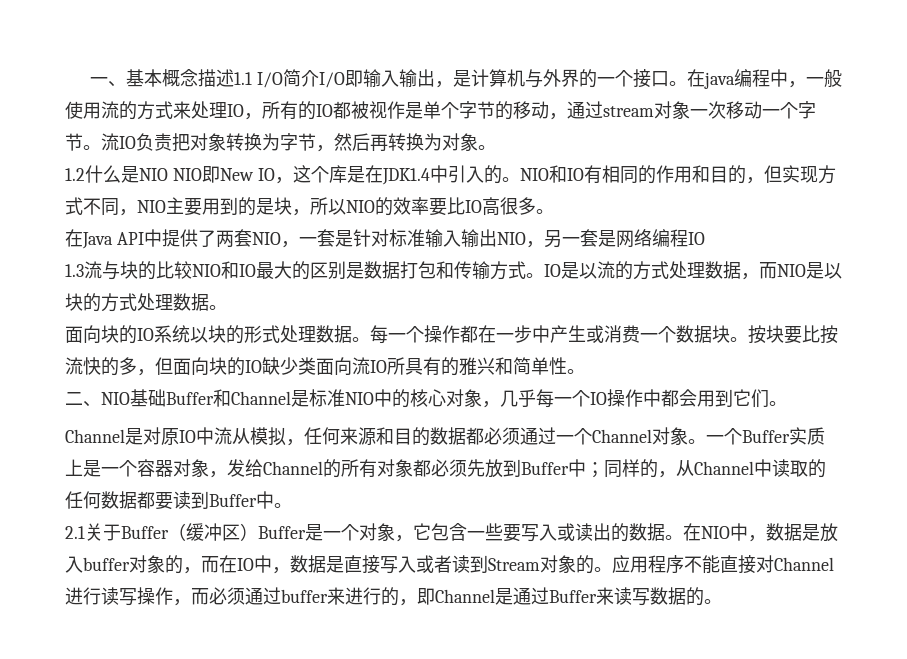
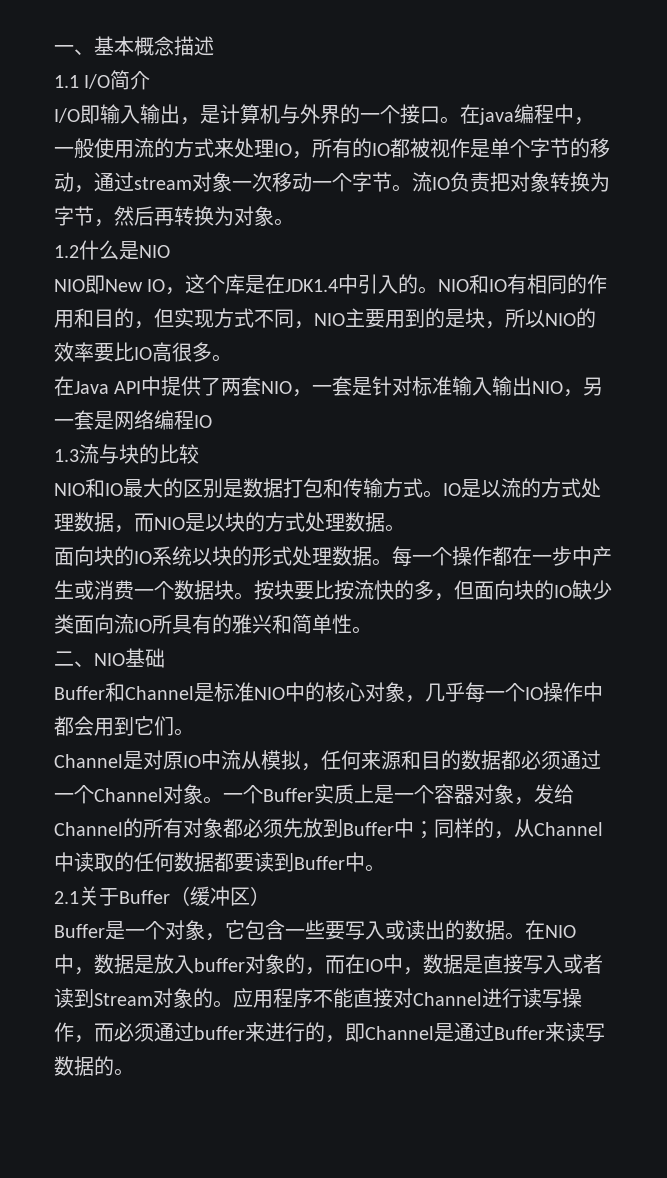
- 一、基本概念描述1.1 I/O简介I/O即输入输出，是计算机与外界的一个接口。
+ 一、基本概念描述
+ 1.1 I/O简介
+ I/O即输入输出，是计算机与外界的一个接口。
- 1.2什么是NIO NIO即New IO，这个库是在JDK1.4中引入的。
+ 1.2什么是NIO
+ NIO即New IO，这个库是在JDK1.4中引入的。
- 1.3流与块的比较NIO和IO最大的区别是数据打包和传输方式。
+ 1.3流与块的比较
+ NIO和IO最大的区别是数据打包和传输方式。
- 二、NIO基础Buffer和Channel是标准NIO中的核心对象，几乎每一个IO操作中都会用到它们。
+ 二、NIO基础
+ Buffer和Channel是标准NIO中的核心对象，几乎每一个IO操作中都会用到它们。
- 2.1关于Buffer（缓冲区）Buffer是一个对象，它包含一些要写入或读出的数据。
+ 2.1关于Buffer（缓冲区）
+ Buffer是一个对象，它包含一些要写入或读出的数据。

